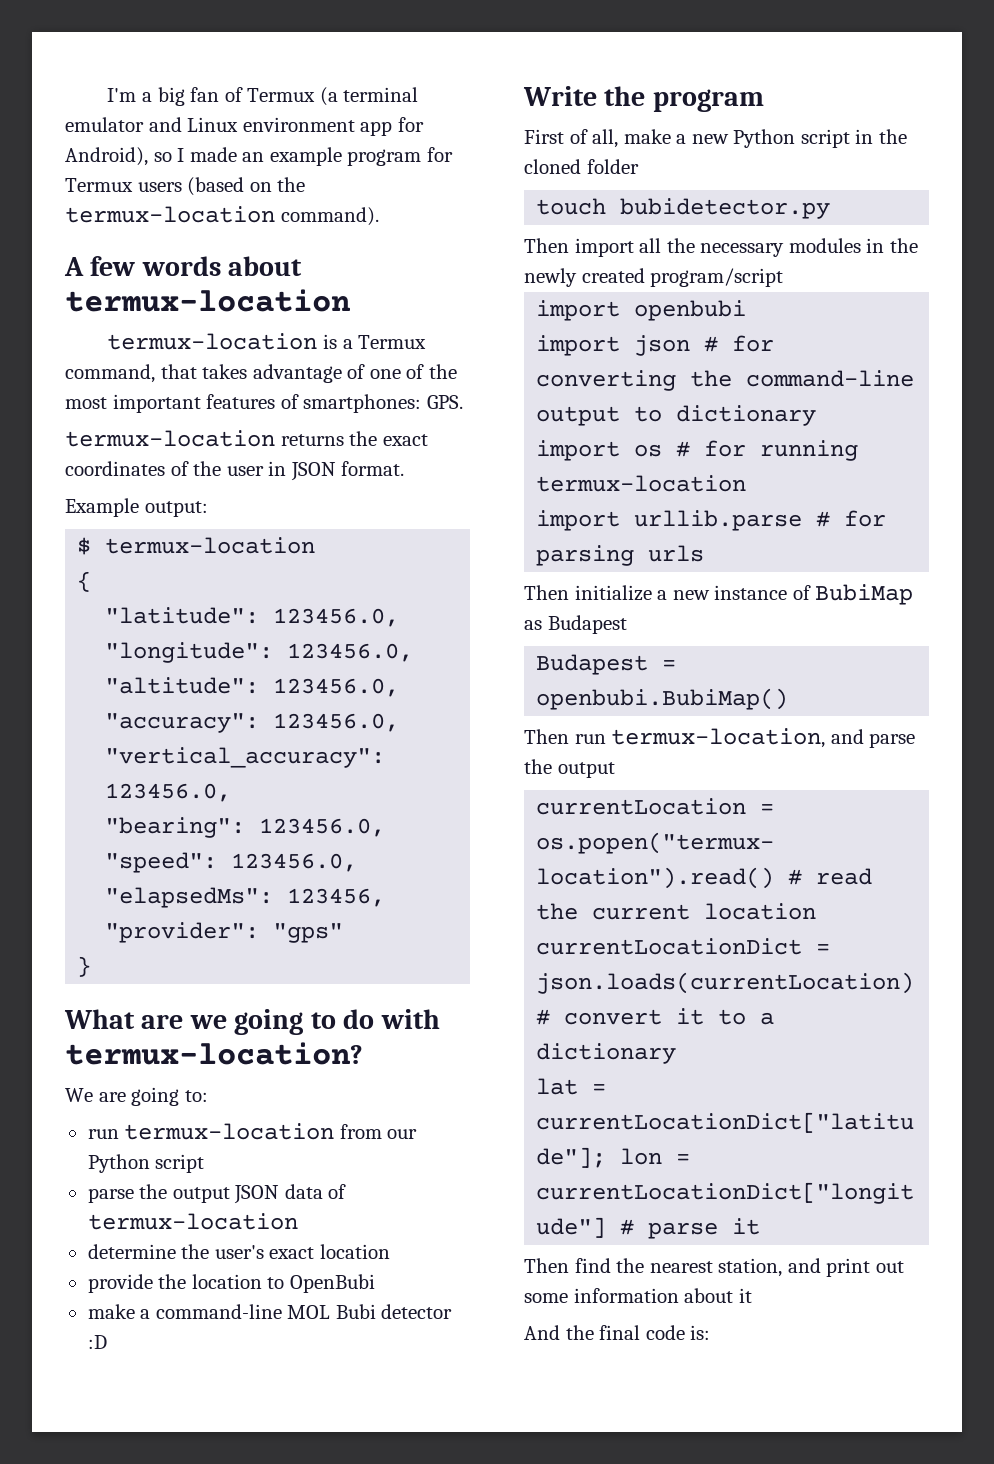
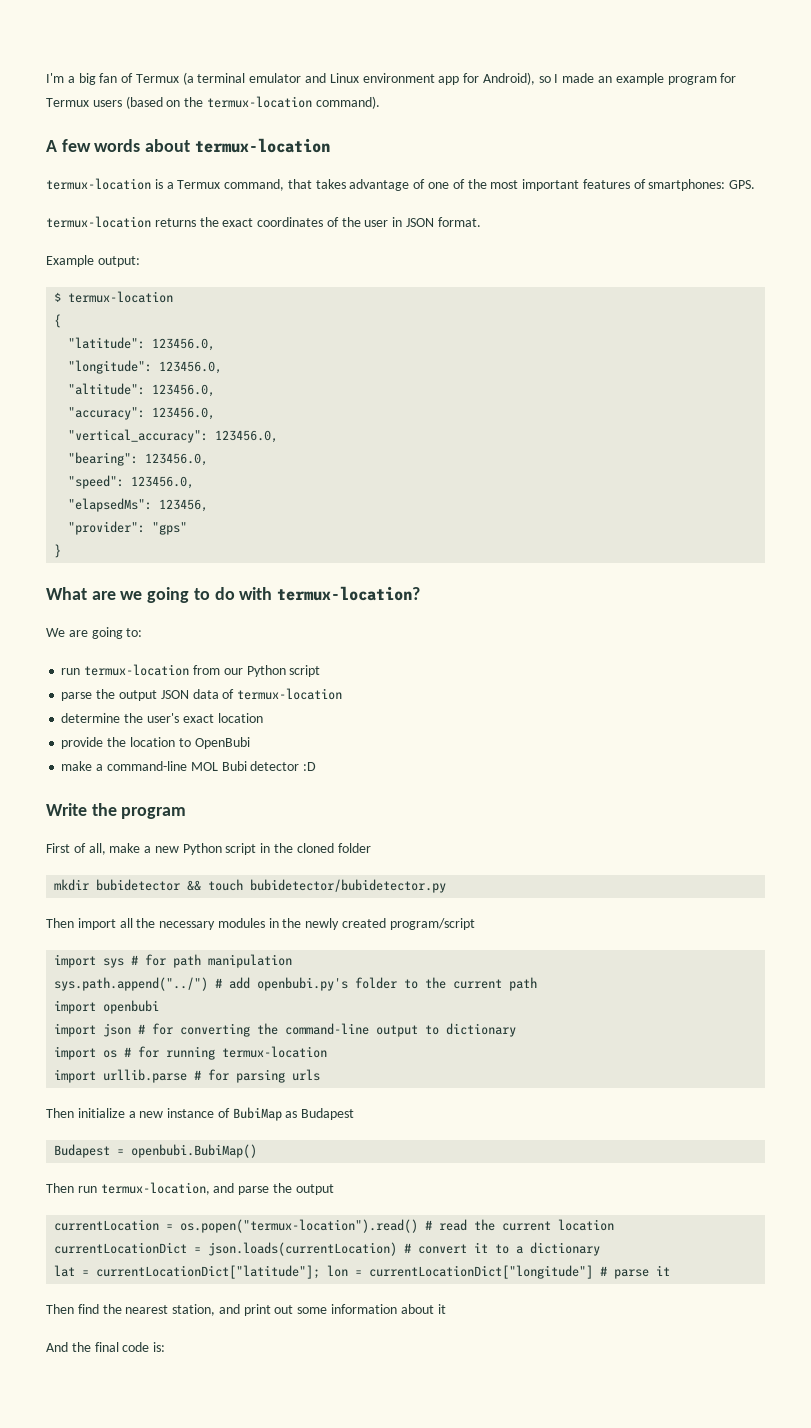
- touch bubidetector.py
+ mkdir bubidetector && touch bubidetector/bubidetector.py
+ import sys # for path manipulation
+ sys.path.append("../") # add openbubi.py's folder to the current path

